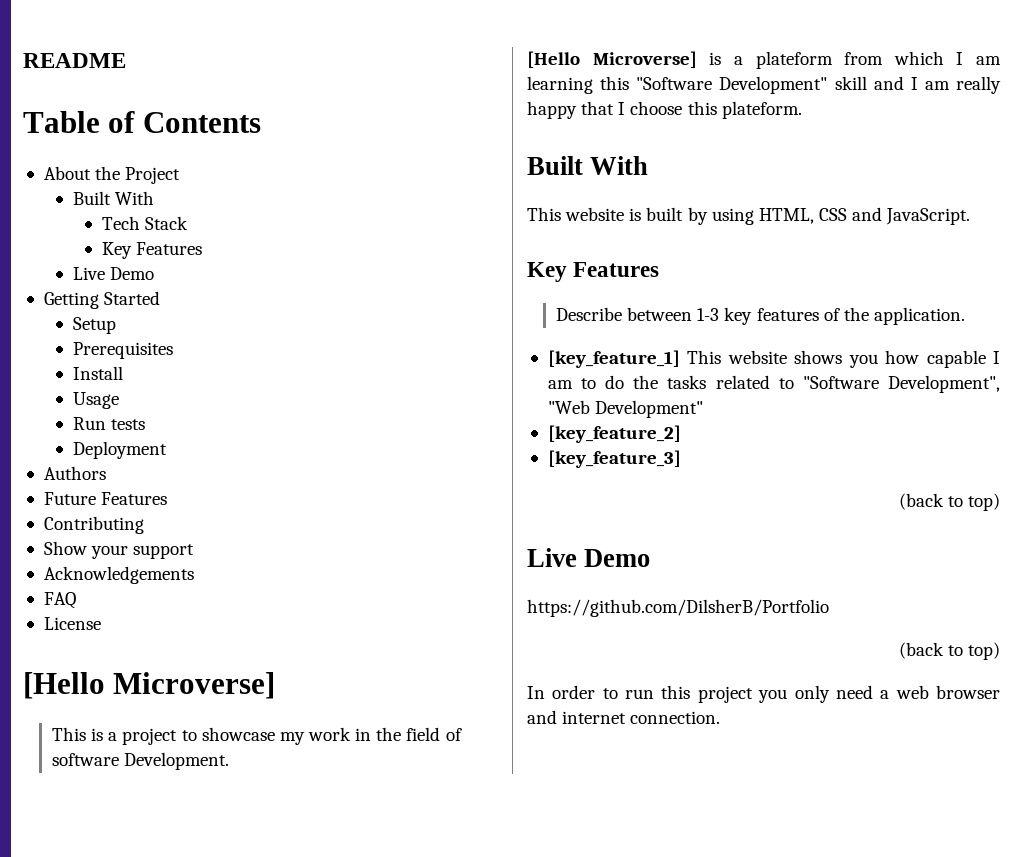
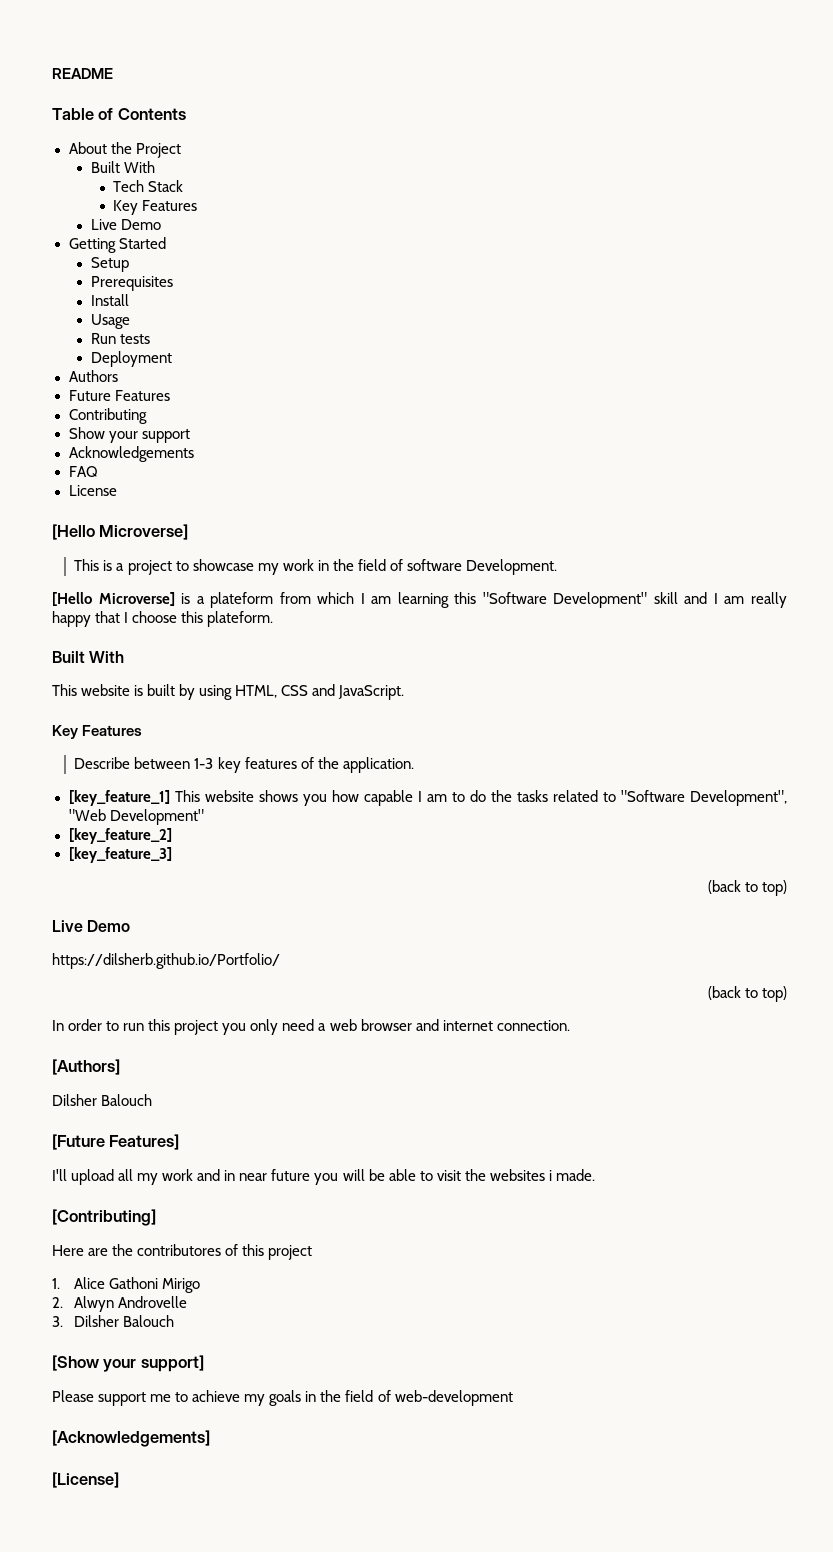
- https://github.com/DilsherB/Portfolio
+ https://dilsherb.github.io/Portfolio/
+ [Authors]
+ Dilsher Balouch
+ [Future Features]
+ I'll upload all my work and in near future you will be able to visit the websites i made.
+ [Contributing]
+ Here are the contributores of this project
+ 1. Alice Gathoni Mirigo
+ 2. Alwyn Androvelle
+ 3. Dilsher Balouch
+ [Show your support]
+ Please support me to achieve my goals in the field of web-development
+ [Acknowledgements]
+ [License]

